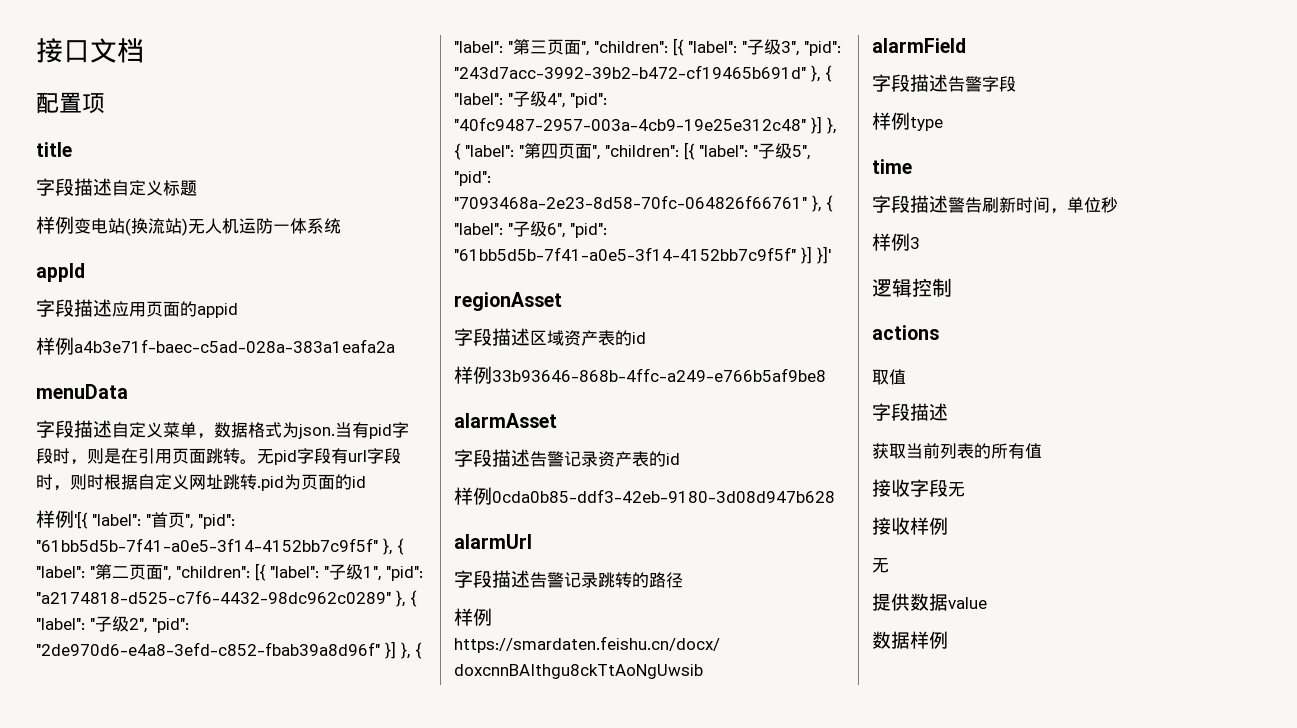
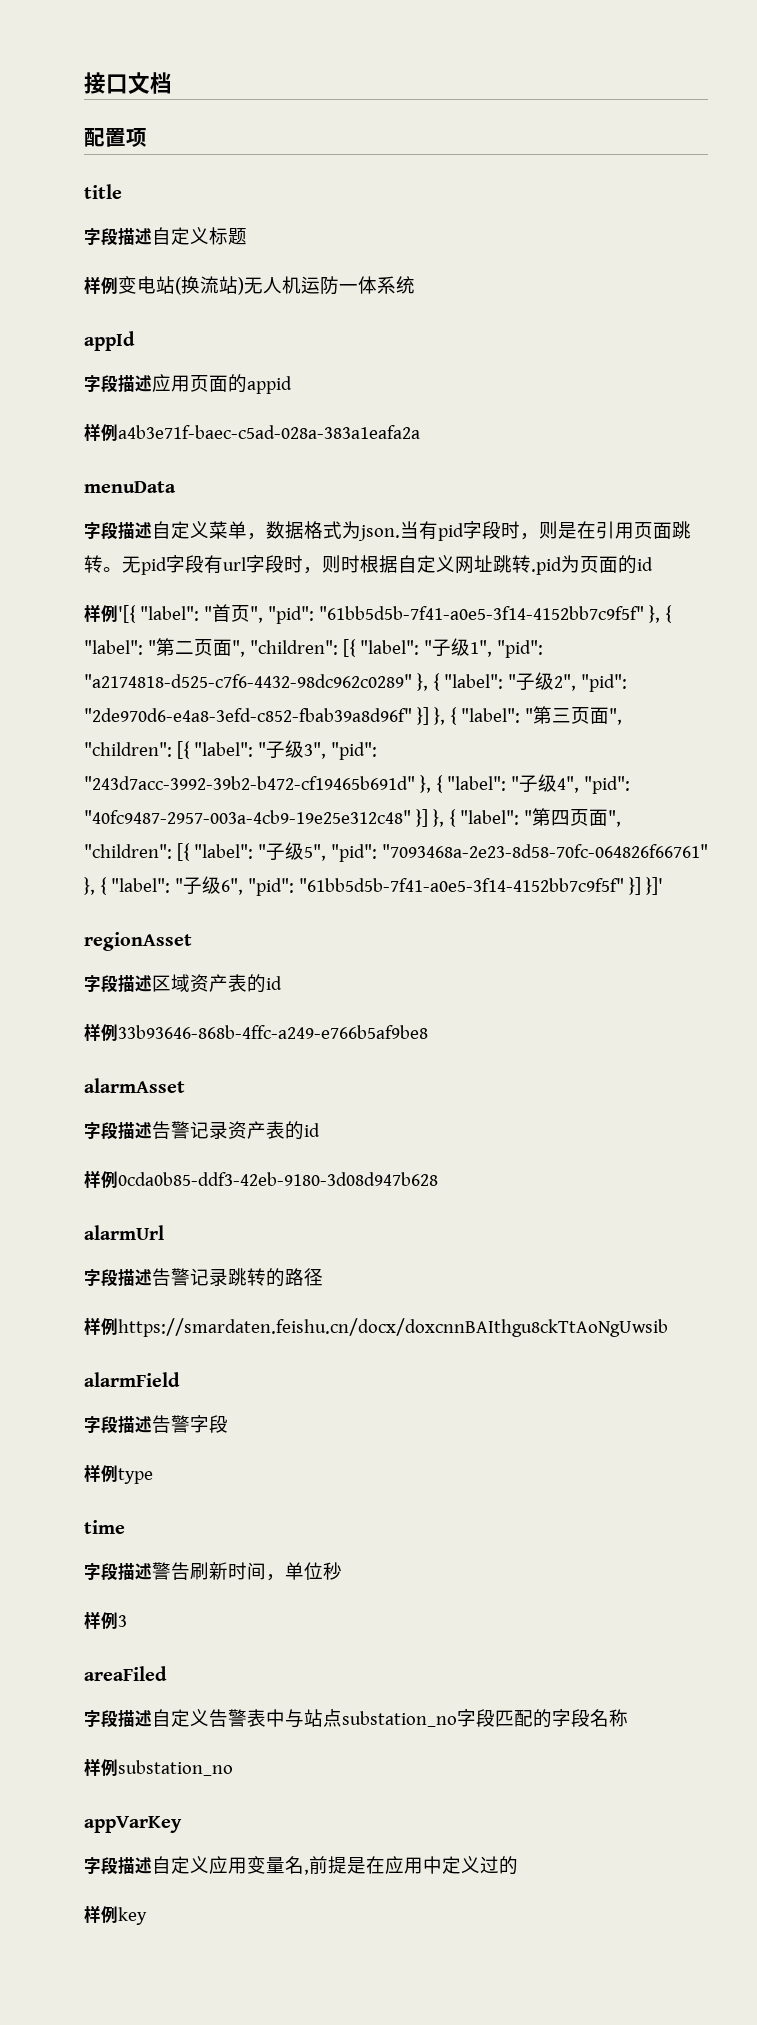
- 逻辑控制
- actions
- 取值
- 字段描述
- 获取当前列表的所有值
- 接收字段无
- 接收样例
- 无
- 提供数据value
- 数据样例
+ areaFiled
+ 字段描述自定义告警表中与站点substation_no字段匹配的字段名称
+ 样例substation_no
+ appVarKey
+ 字段描述自定义应用变量名,前提是在应用中定义过的
+ 样例key

